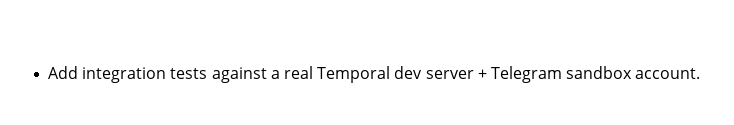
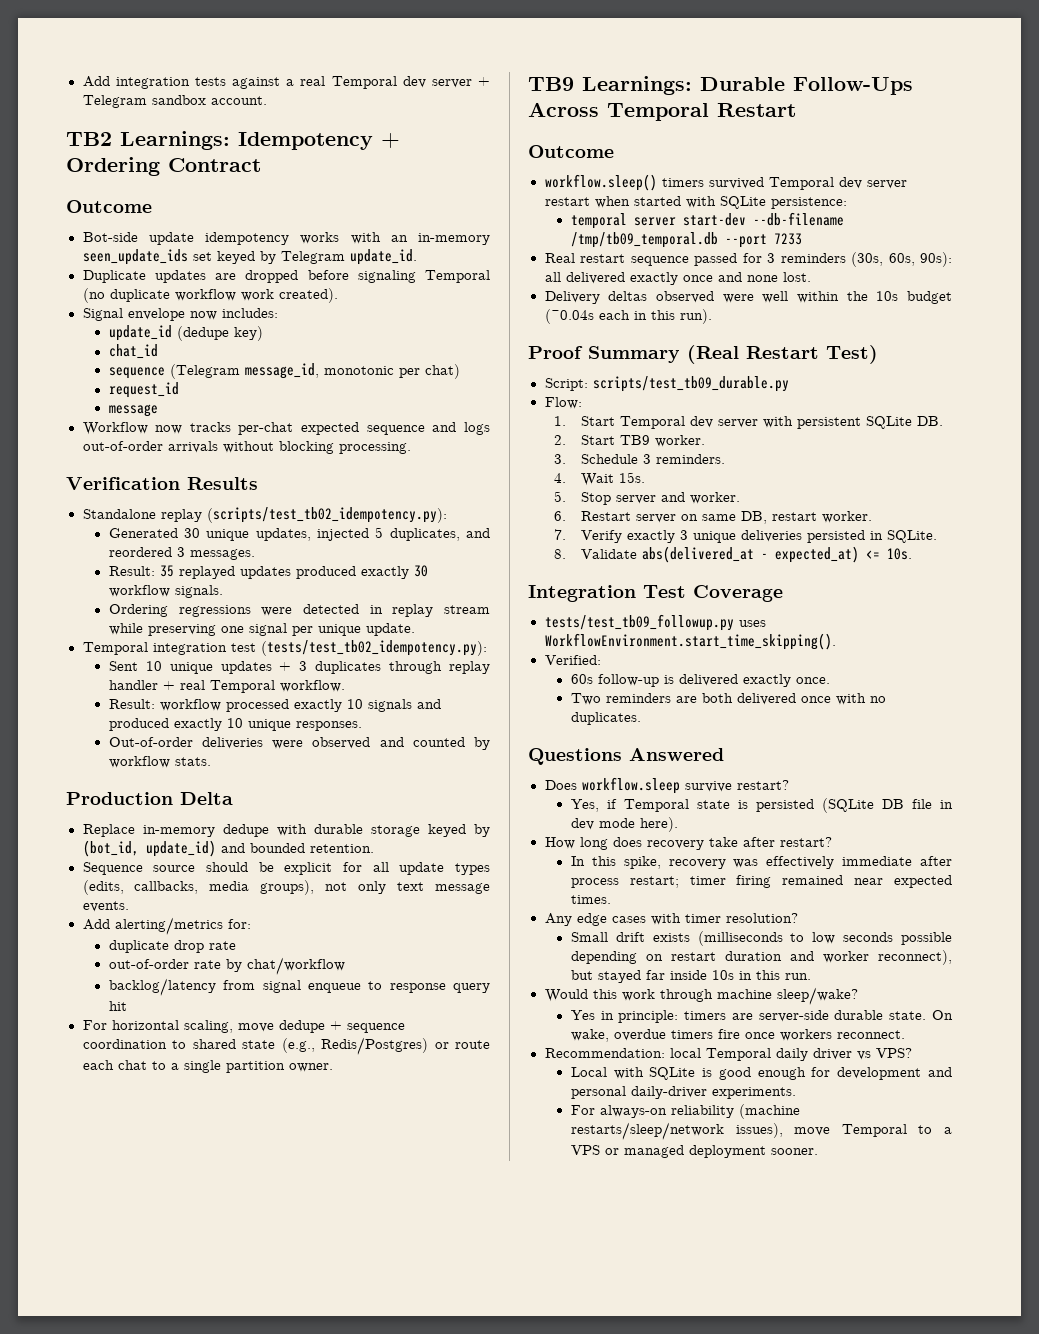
+ TB2 Learnings: Idempotency + Ordering Contract
+ Outcome
+ Bot-side update idempotency works with an in-memory seen_update_ids set keyed by Telegram update_id.
+ Duplicate updates are dropped before signaling Temporal (no duplicate workflow work created).
+ Signal envelope now includes:
+ update_id (dedupe key)
+ chat_id
+ sequence (Telegram message_id, monotonic per chat)
+ request_id
+ message
+ Workflow now tracks per-chat expected sequence and logs out-of-order arrivals without blocking processing.
+ Verification Results
+ Standalone replay (scripts/test_tb02_idempotency.py):
+ Generated 30 unique updates, injected 5 duplicates, and reordered 3 messages.
+ Result: 35 replayed updates produced exactly 30 workflow signals.
+ Ordering regressions were detected in replay stream while preserving one signal per unique update.
+ Temporal integration test (tests/test_tb02_idempotency.py):
+ Sent 10 unique updates + 3 duplicates through replay handler + real Temporal workflow.
+ Result: workflow processed exactly 10 signals and produced exactly 10 unique responses.
+ Out-of-order deliveries were observed and counted by workflow stats.
+ Production Delta
+ Replace in-memory dedupe with durable storage keyed by (bot_id, update_id) and bounded retention.
+ Sequence source should be explicit for all update types (edits, callbacks, media groups), not only text message events.
+ Add alerting/metrics for:
+ duplicate drop rate
+ out-of-order rate by chat/workflow
+ backlog/latency from signal enqueue to response query hit
+ For horizontal scaling, move dedupe + sequence coordination to shared state (e.g., Redis/Postgres) or route each chat to a single partition owner.
+ TB9 Learnings: Durable Follow-Ups Across Temporal Restart
+ Outcome
+ workflow.sleep() timers survived Temporal dev server restart when started with SQLite persistence:
+ temporal server start-dev --db-filename /tmp/tb09_temporal.db --port 7233
+ Real restart sequence passed for 3 reminders (30s, 60s, 90s): all delivered exactly once and none lost.
+ Delivery deltas observed were well within the 10s budget (~0.04s each in this run).
+ Proof Summary (Real Restart Test)
+ Script: scripts/test_tb09_durable.py
+ Flow:
+ 1. Start Temporal dev server with persistent SQLite DB.
+ 2. Start TB9 worker.
+ 3. Schedule 3 reminders.
+ 4. Wait 15s.
+ 5. Stop server and worker.
+ 6. Restart server on same DB, restart worker.
+ 7. Verify exactly 3 unique deliveries persisted in SQLite.
+ 8. Validate abs(delivered_at - expected_at) <= 10s.
+ Integration Test Coverage
+ tests/test_tb09_followup.py uses WorkflowEnvironment.start_time_skipping().
+ Verified:
+ 60s follow-up is delivered exactly once.
+ Two reminders are both delivered once with no duplicates.
+ Questions Answered
+ Does workflow.sleep survive restart?
+ Yes, if Temporal state is persisted (SQLite DB file in dev mode here).
+ How long does recovery take after restart?
+ In this spike, recovery was effectively immediate after process restart; timer firing remained near expected times.
+ Any edge cases with timer resolution?
+ Small drift exists (milliseconds to low seconds possible depending on restart duration and worker reconnect), but stayed far inside 10s in this run.
+ Would this work through machine sleep/wake?
+ Yes in principle: timers are server-side durable state. On wake, overdue timers fire once workers reconnect.
+ Recommendation: local Temporal daily driver vs VPS?
+ Local with SQLite is good enough for development and personal daily-driver experiments.
+ For always-on reliability (machine restarts/sleep/network issues), move Temporal to a VPS or managed deployment sooner.

